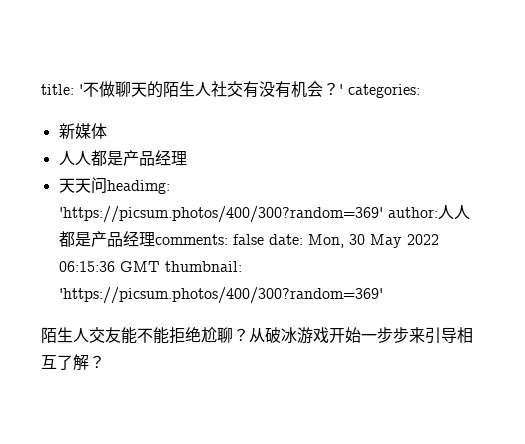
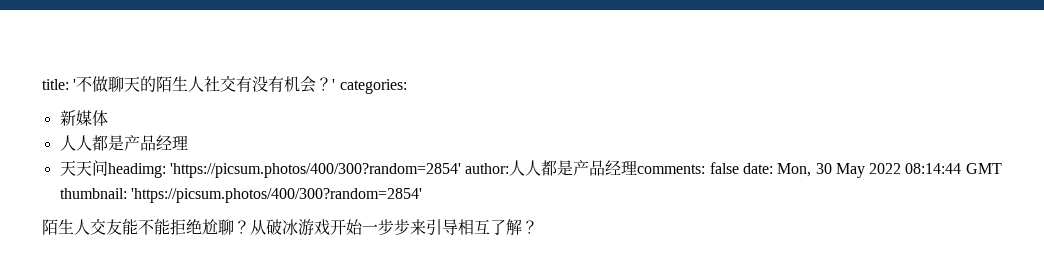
- 天天问headimg: 'https://picsum.photos/400/300?random=369' author:人人都是产品经理comments: false date: Mon, 30 May 2022 06:15:36 GMT thumbnail: 'https://picsum.photos/400/300?random=369'
+ 天天问headimg: 'https://picsum.photos/400/300?random=2854' author:人人都是产品经理comments: false date: Mon, 30 May 2022 08:14:44 GMT thumbnail: 'https://picsum.photos/400/300?random=2854'

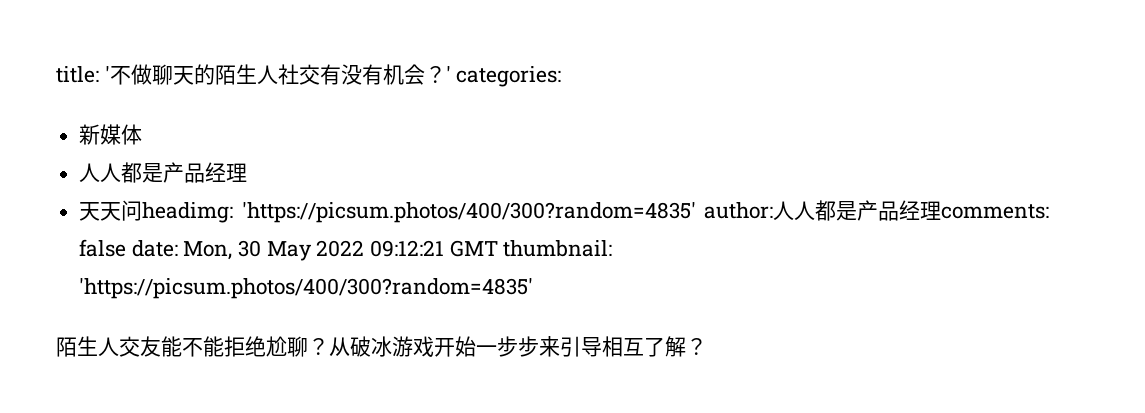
- 天天问headimg: 'https://picsum.photos/400/300?random=2854' author:人人都是产品经理comments: false date: Mon, 30 May 2022 08:14:44 GMT thumbnail: 'https://picsum.photos/400/300?random=2854'
+ 天天问headimg: 'https://picsum.photos/400/300?random=4835' author:人人都是产品经理comments: false date: Mon, 30 May 2022 09:12:21 GMT thumbnail: 'https://picsum.photos/400/300?random=4835'

